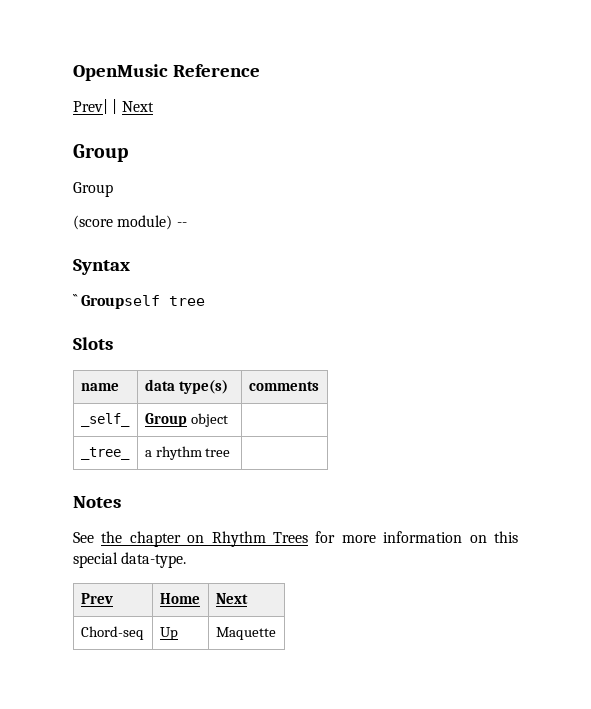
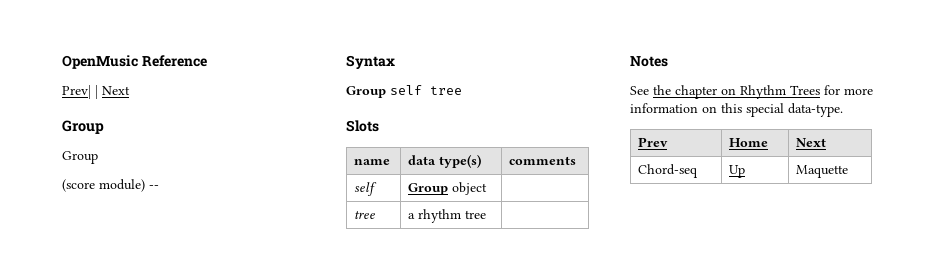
- `` Groupself tree
+ Group self tree
- _self_ | Group object |
+ self | Group object |
- _tree_ | a rhythm tree |
+ tree | a rhythm tree |

